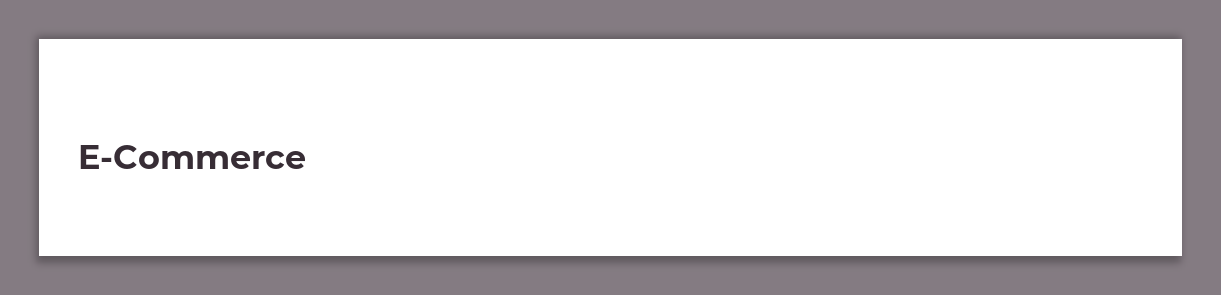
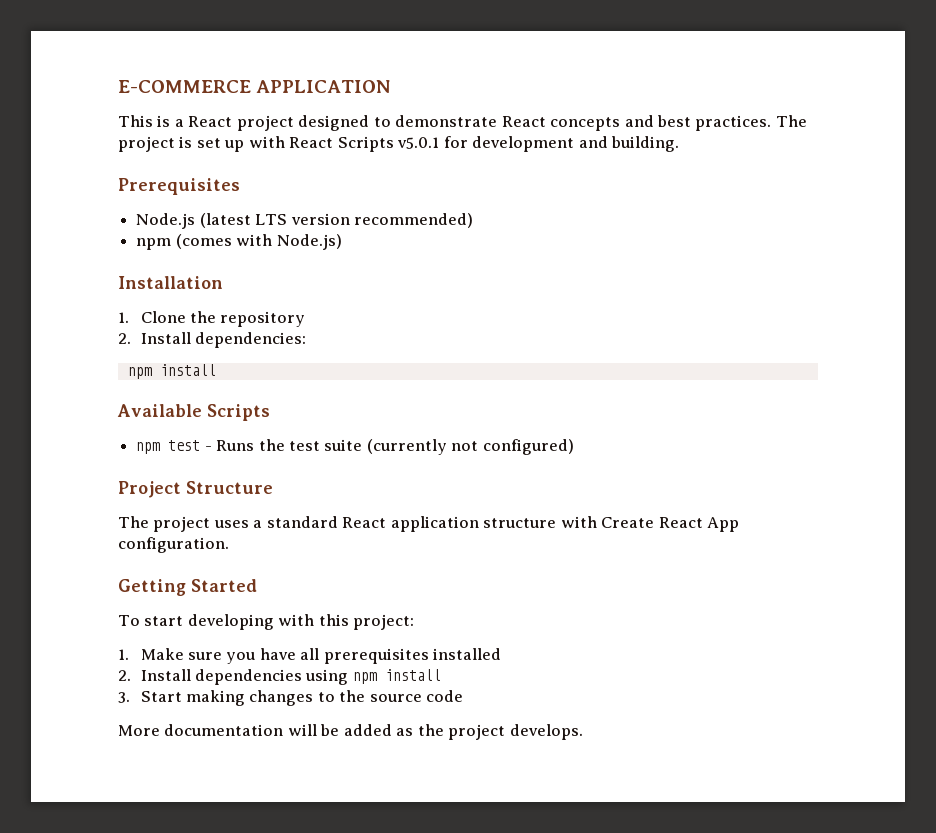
- E-Commerce
+ E-COMMERCE APPLICATION
+ This is a React project designed to demonstrate React concepts and best practices. The project is set up with React Scripts v5.0.1 for development and building.
+ Prerequisites
+ Node.js (latest LTS version recommended)
+ npm (comes with Node.js)
+ Installation
+ 1. Clone the repository
+ 2. Install dependencies:
+ npm install
+ Available Scripts
+ npm test - Runs the test suite (currently not configured)
+ Project Structure
+ The project uses a standard React application structure with Create React App configuration.
+ Getting Started
+ To start developing with this project:
+ 1. Make sure you have all prerequisites installed
+ 2. Install dependencies using npm install
+ 3. Start making changes to the source code
+ More documentation will be added as the project develops.

